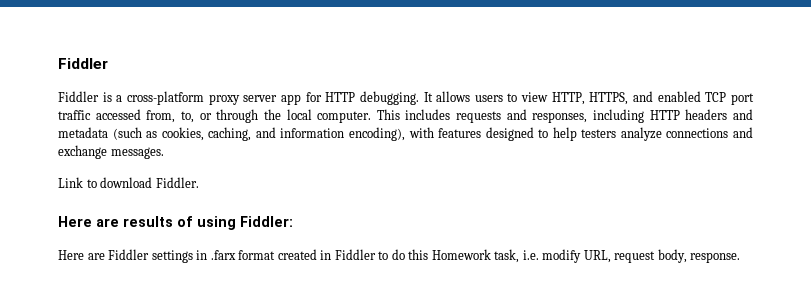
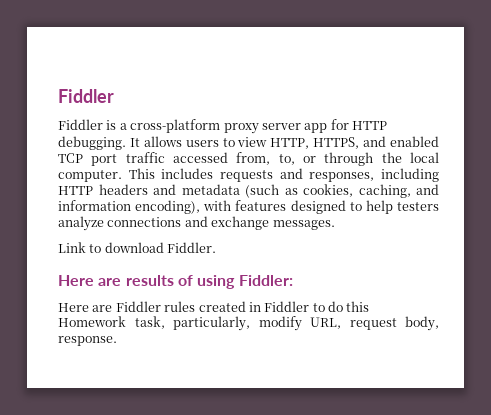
- Here are Fiddler settings in .farx format created in Fiddler to do this Homework task, i.e. modify URL, request body, response.
+ Here are Fiddler rules created in Fiddler to do this Homework task, particularly, modify URL, request body, response.

